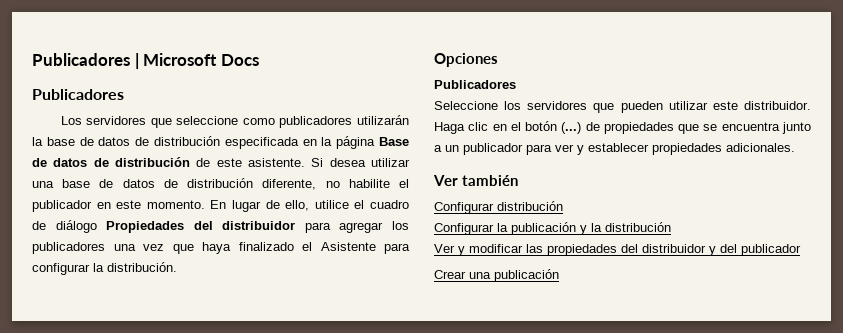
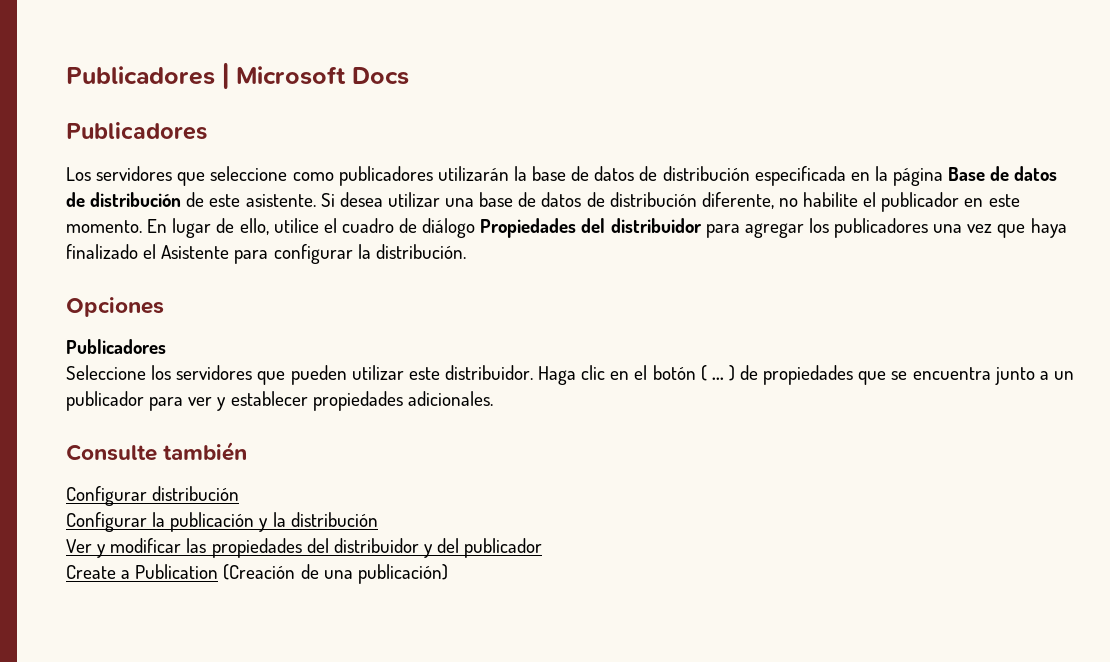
- Haga clic en el botón (...) de propiedades que se encuentra junto a un publicador para ver y establecer propiedades adicionales.
+ Haga clic en el botón ( ... ) de propiedades que se encuentra junto a un publicador para ver y establecer propiedades adicionales.
- Ver también
+ Consulte también
- Crear una publicación
+ Create a Publication (Creación de una publicación)

